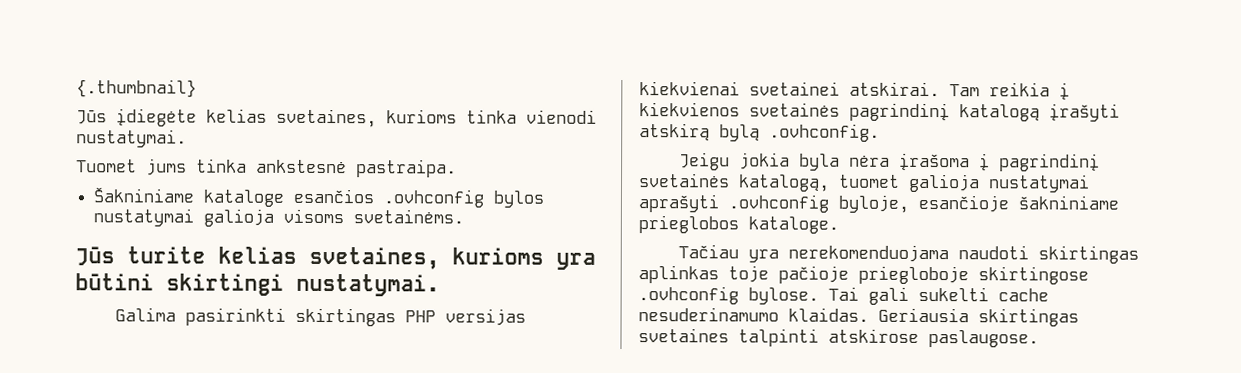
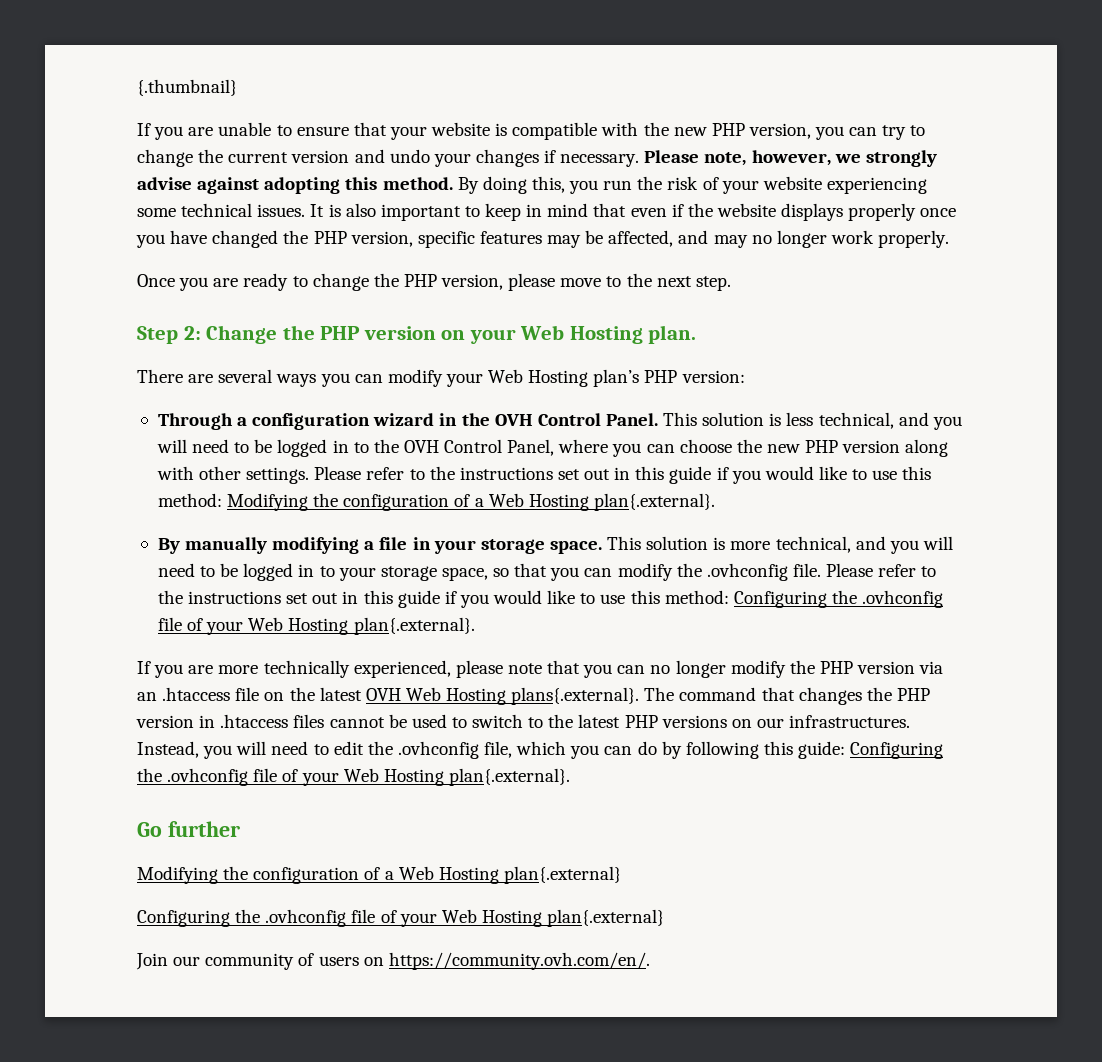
- Jūs įdiegėte kelias svetaines, kurioms tinka vienodi nustatymai.
- Tuomet jums tinka ankstesnė pastraipa.
- Šakniniame kataloge esančios .ovhconfig bylos nustatymai galioja visoms svetainėms.
- Jūs turite kelias svetaines, kurioms yra būtini skirtingi nustatymai.
- Galima pasirinkti skirtingas PHP versijas kiekvienai svetainei atskirai. Tam reikia į kiekvienos svetainės pagrindinį katalogą įrašyti atskirą bylą .ovhconfig.
- Jeigu jokia byla nėra įrašoma į pagrindinį svetainės katalogą, tuomet galioja nustatymai aprašyti .ovhconfig byloje, esančioje šakniniame prieglobos kataloge.
- Tačiau yra nerekomenduojama naudoti skirtingas aplinkas toje pačioje priegloboje skirtingose .ovhconfig bylose. Tai gali sukelti cache nesuderinamumo klaidas. Geriausia skirtingas svetaines talpinti atskirose paslaugose.
+ If you are unable to ensure that your website is compatible with the new PHP version, you can try to change the current version and undo your changes if necessary. Please note, however, we strongly advise against adopting this method. By doing this, you run the risk of your website experiencing some technical issues. It is also important to keep in mind that even if the website displays properly once you have changed the PHP version, specific features may be affected, and may no longer work properly.
+ Once you are ready to change the PHP version, please move to the next step.
+ Step 2: Change the PHP version on your Web Hosting plan.
+ There are several ways you can modify your Web Hosting plan’s PHP version:
+ Through a configuration wizard in the OVH Control Panel. This solution is less technical, and you will need to be logged in to the OVH Control Panel, where you can choose the new PHP version along with other settings. Please refer to the instructions set out in this guide if you would like to use this method: Modifying the configuration of a Web Hosting plan{.external}.
+ By manually modifying a file in your storage space. This solution is more technical, and you will need to be logged in to your storage space, so that you can modify the .ovhconfig file. Please refer to the instructions set out in this guide if you would like to use this method: Configuring the .ovhconfig file of your Web Hosting plan{.external}.
+ If you are more technically experienced, please note that you can no longer modify the PHP version via an .htaccess file on the latest OVH Web Hosting plans{.external}. The command that changes the PHP version in .htaccess files cannot be used to switch to the latest PHP versions on our infrastructures. Instead, you will need to edit the .ovhconfig file, which you can do by following this guide: Configuring the .ovhconfig file of your Web Hosting plan{.external}.
+ Go further
+ Modifying the configuration of a Web Hosting plan{.external}
+ Configuring the .ovhconfig file of your Web Hosting plan{.external}
+ Join our community of users on https://community.ovh.com/en/.

